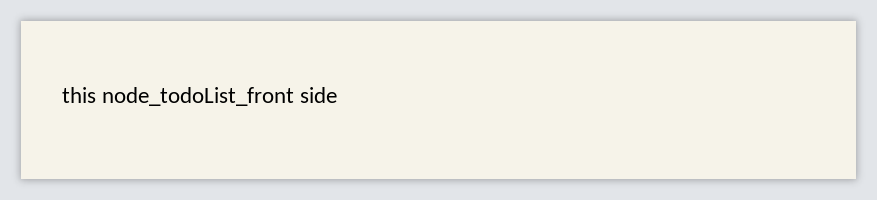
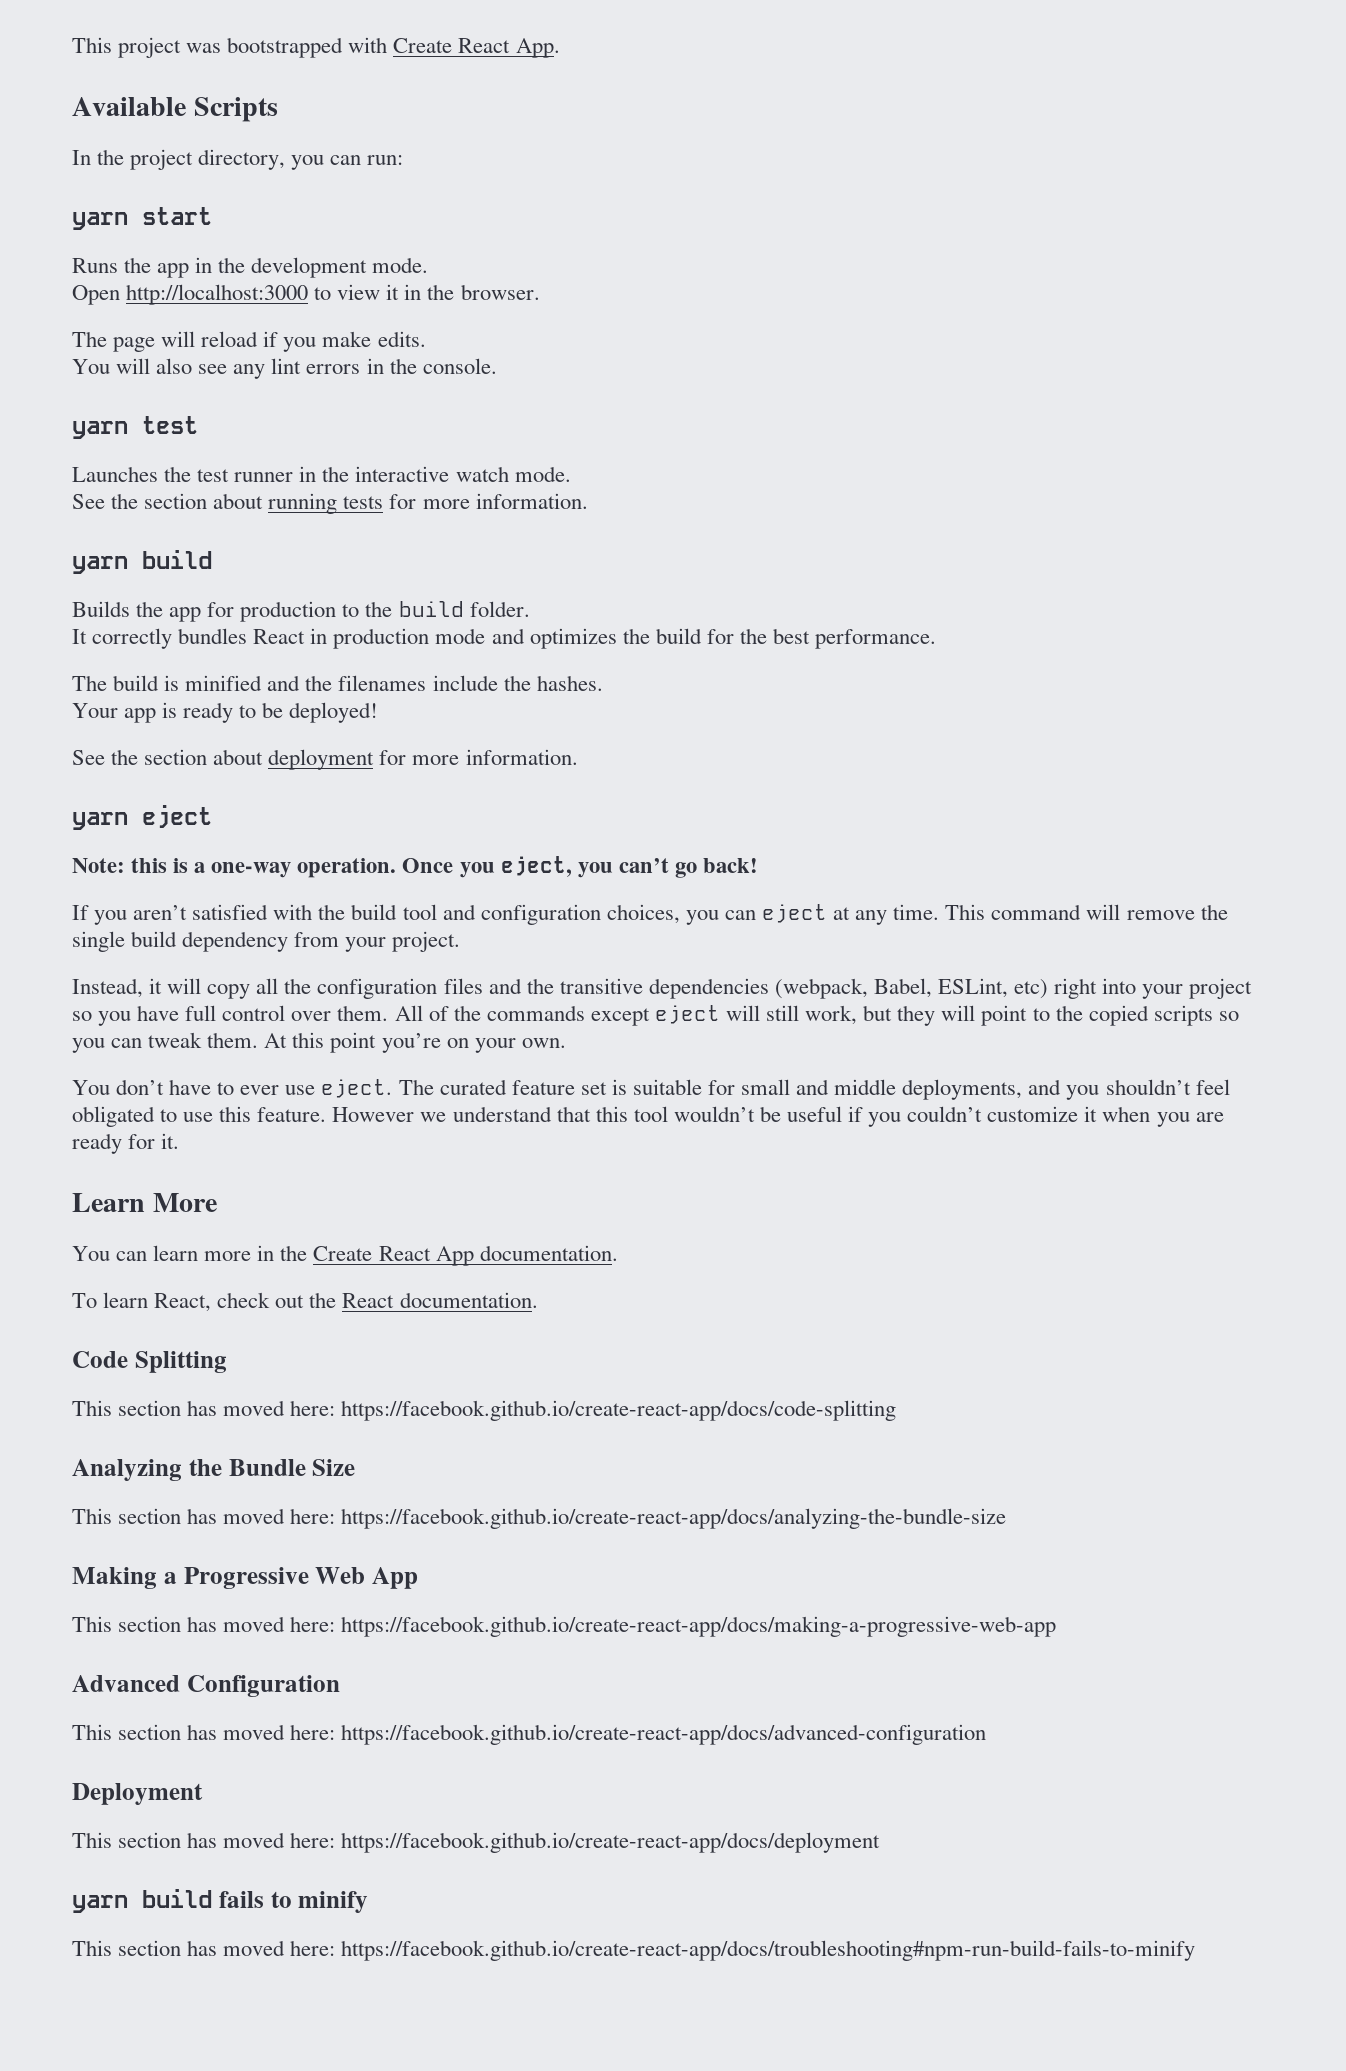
- this node_todoList_front side
+ This project was bootstrapped with Create React App.
+ Available Scripts
+ In the project directory, you can run:
+ yarn start
+ Runs the app in the development mode.
+ Open http://localhost:3000 to view it in the browser.
+ The page will reload if you make edits.
+ You will also see any lint errors in the console.
+ yarn test
+ Launches the test runner in the interactive watch mode.
+ See the section about running tests for more information.
+ yarn build
+ Builds the app for production to the build folder.
+ It correctly bundles React in production mode and optimizes the build for the best performance.
+ The build is minified and the filenames include the hashes.
+ Your app is ready to be deployed!
+ See the section about deployment for more information.
+ yarn eject
+ Note: this is a one-way operation. Once you eject, you can’t go back!
+ If you aren’t satisfied with the build tool and configuration choices, you can eject at any time. This command will remove the single build dependency from your project.
+ Instead, it will copy all the configuration files and the transitive dependencies (webpack, Babel, ESLint, etc) right into your project so you have full control over them. All of the commands except eject will still work, but they will point to the copied scripts so you can tweak them. At this point you’re on your own.
+ You don’t have to ever use eject. The curated feature set is suitable for small and middle deployments, and you shouldn’t feel obligated to use this feature. However we understand that this tool wouldn’t be useful if you couldn’t customize it when you are ready for it.
+ Learn More
+ You can learn more in the Create React App documentation.
+ To learn React, check out the React documentation.
+ Code Splitting
+ This section has moved here: https://facebook.github.io/create-react-app/docs/code-splitting
+ Analyzing the Bundle Size
+ This section has moved here: https://facebook.github.io/create-react-app/docs/analyzing-the-bundle-size
+ Making a Progressive Web App
+ This section has moved here: https://facebook.github.io/create-react-app/docs/making-a-progressive-web-app
+ Advanced Configuration
+ This section has moved here: https://facebook.github.io/create-react-app/docs/advanced-configuration
+ Deployment
+ This section has moved here: https://facebook.github.io/create-react-app/docs/deployment
+ yarn build fails to minify
+ This section has moved here: https://facebook.github.io/create-react-app/docs/troubleshooting#npm-run-build-fails-to-minify

